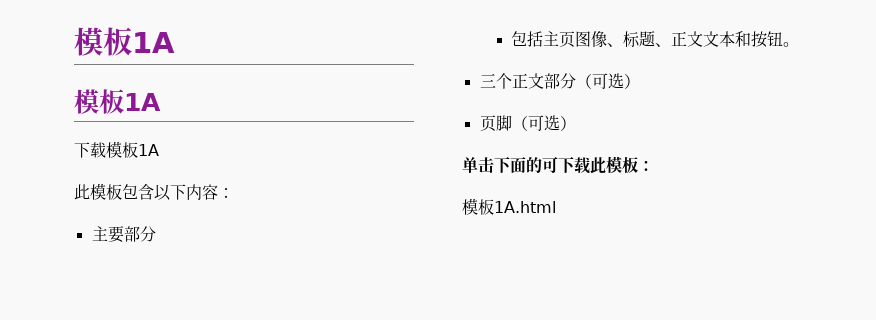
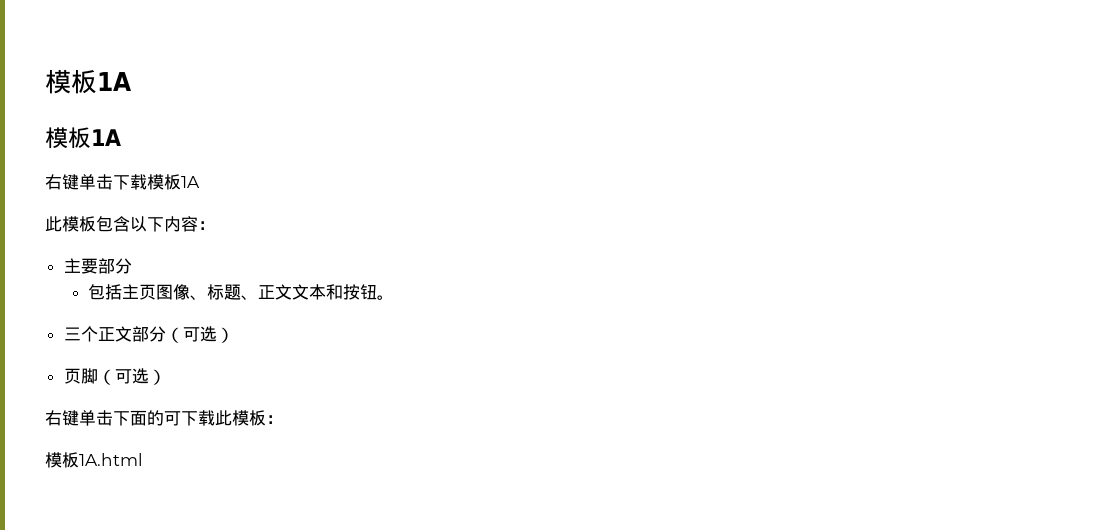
- 下载模板1A
+ 右键单击下载模板1A
- 单击下面的可下载此模板：
+ 右键单击下面的可下载此模板：

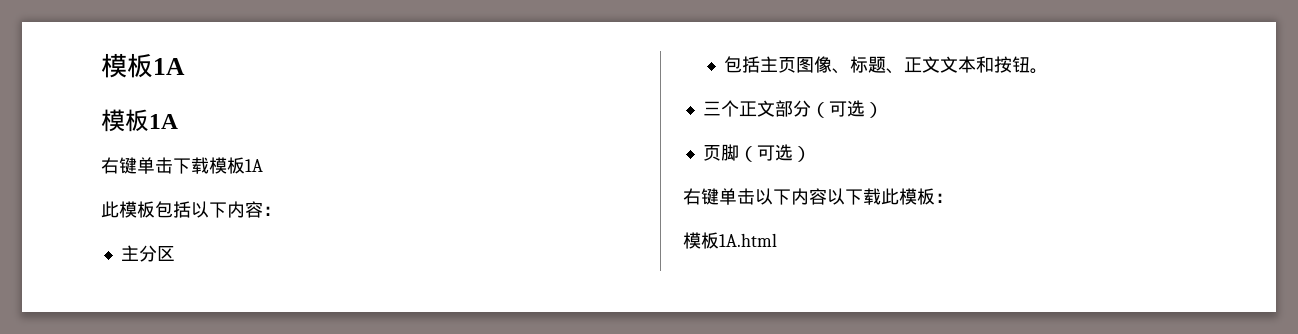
- 此模板包含以下内容：
+ 此模板包括以下内容：
- 主要部分
+ 主分区
- 右键单击下面的可下载此模板：
+ 右键单击以下内容以下载此模板：

